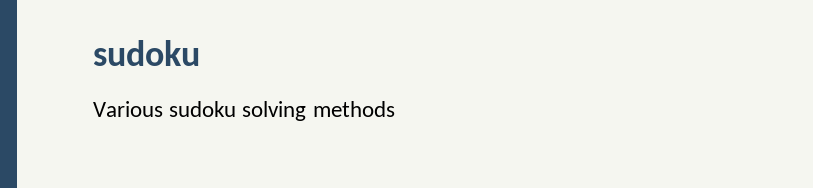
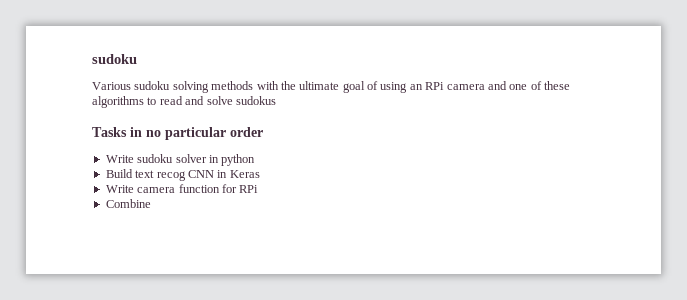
- Various sudoku solving methods
+ Various sudoku solving methods with the ultimate goal of using an RPi camera and one of these algorithms to read and solve sudokus
+ Tasks in no particular order
+ Write sudoku solver in python
+ Build text recog CNN in Keras
+ Write camera function for RPi
+ Combine

